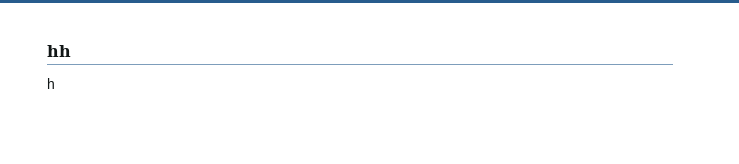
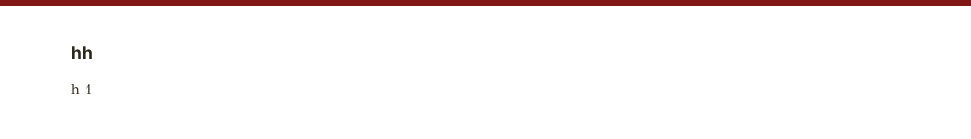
- h
+ h 1

